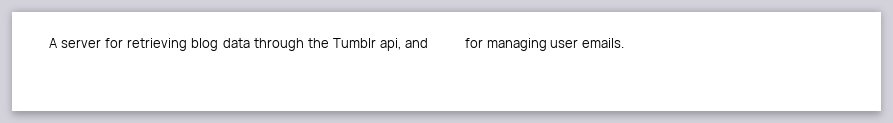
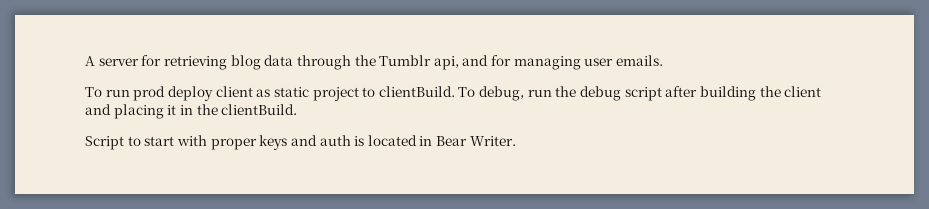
+ To run prod deploy client as static project to clientBuild. To debug, run the debug script after building the client and placing it in the clientBuild.
+ Script to start with proper keys and auth is located in Bear Writer.

